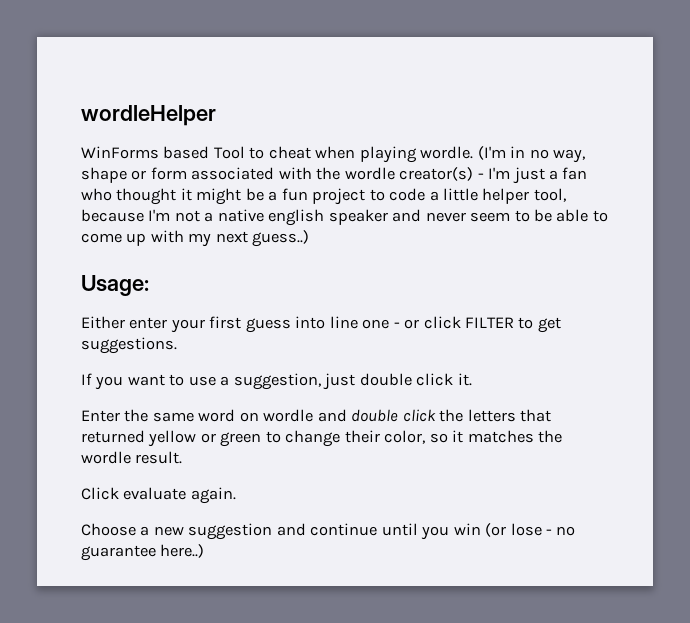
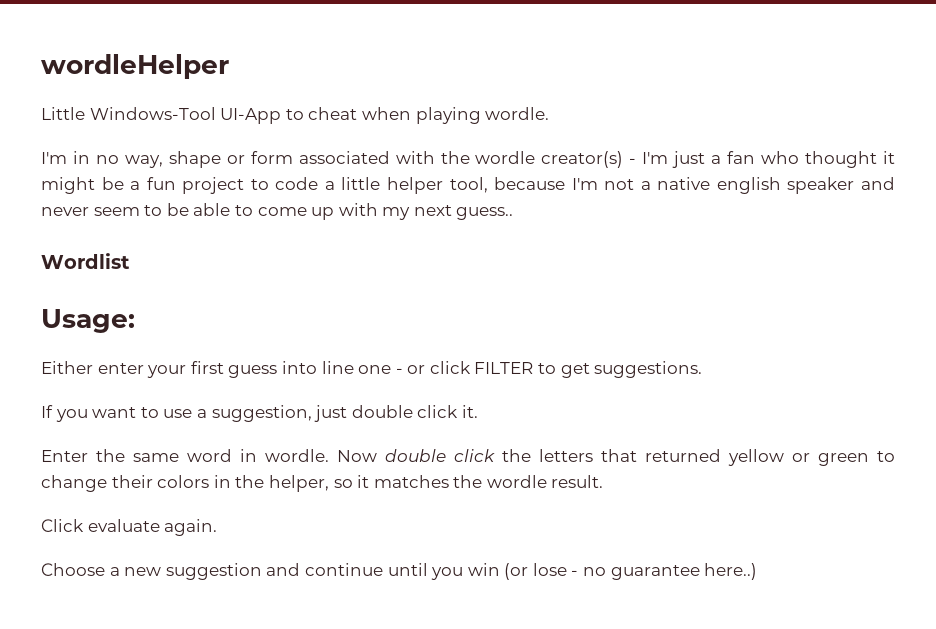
- WinForms based Tool to cheat when playing wordle. (I'm in no way, shape or form associated with the wordle creator(s) - I'm just a fan who thought it might be a fun project to code a little helper tool, because I'm not a native english speaker and never seem to be able to come up with my next guess..)
+ Little Windows-Tool UI-App to cheat when playing wordle.
+ I'm in no way, shape or form associated with the wordle creator(s) - I'm just a fan who thought it might be a fun project to code a little helper tool, because I'm not a native english speaker and never seem to be able to come up with my next guess..
+ Wordlist
- Enter the same word on wordle and double click the letters that returned yellow or green to change their color, so it matches the wordle result.
+ Enter the same word in wordle. Now double click the letters that returned yellow or green to change their colors in the helper, so it matches the wordle result.

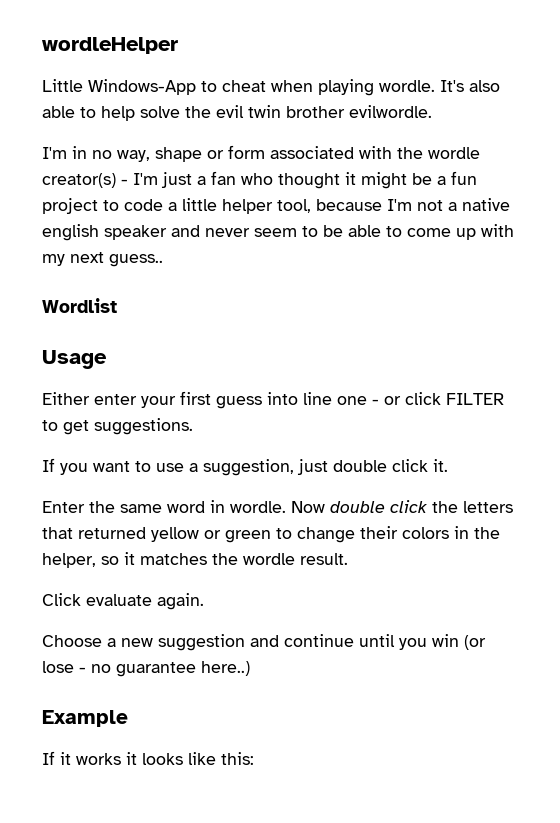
- Little Windows-Tool UI-App to cheat when playing wordle.
+ Little Windows-App to cheat when playing wordle. It's also able to help solve the evil twin brother evilwordle.
- Usage:
+ Usage
+ Example
+ If it works it looks like this:

